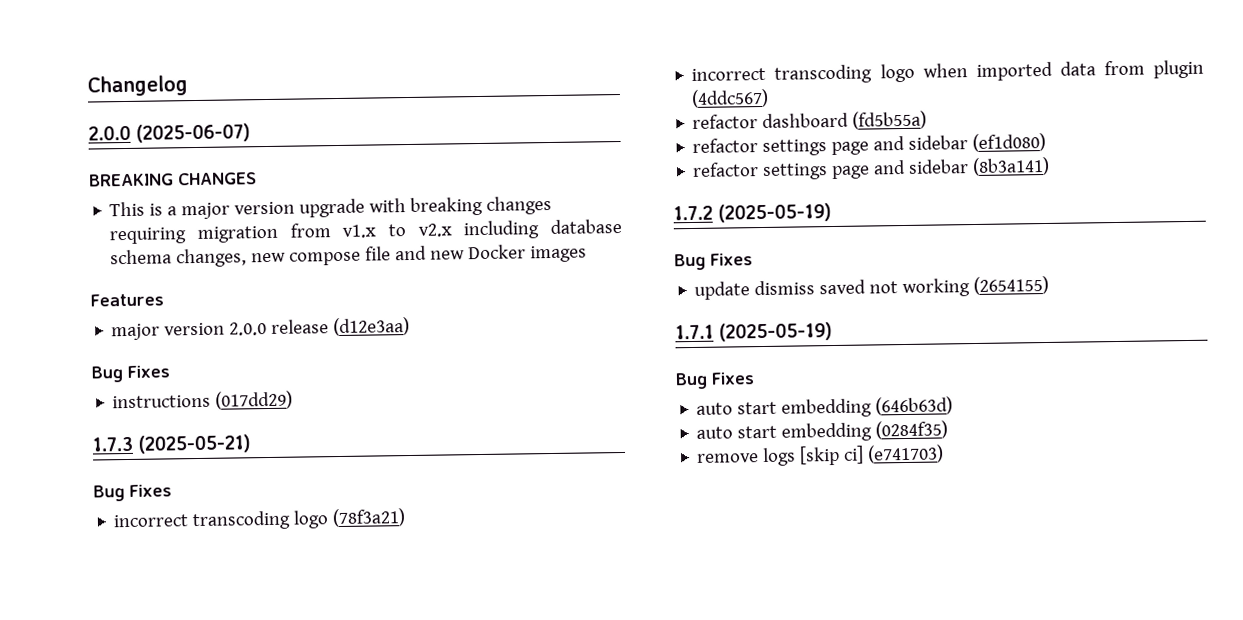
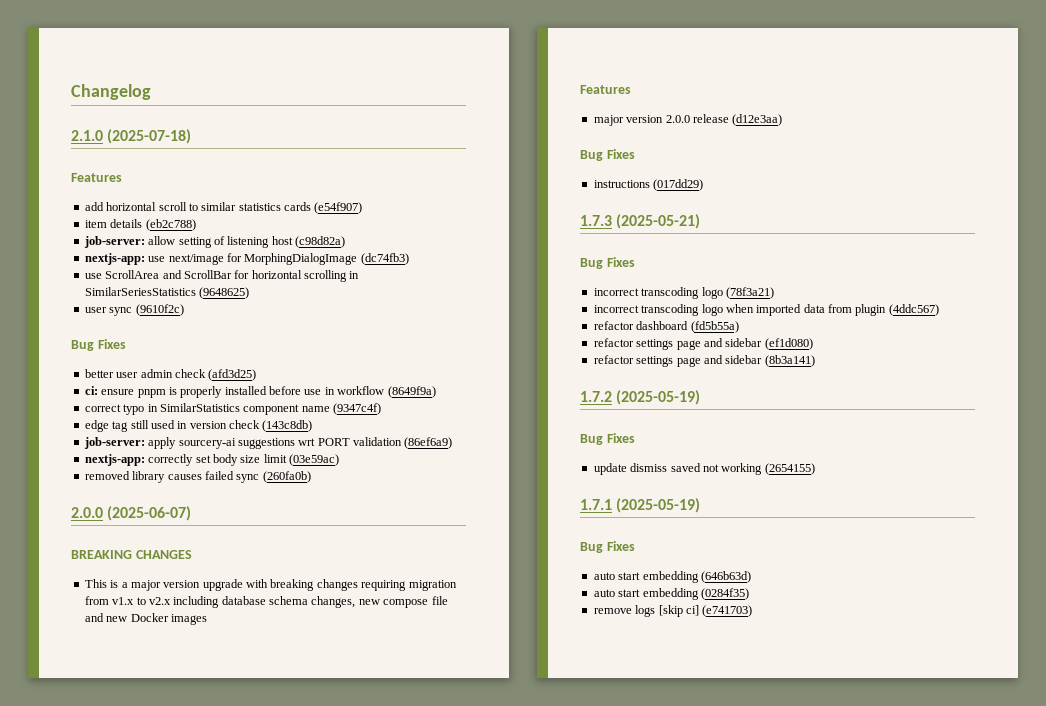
+ 2.1.0 (2025-07-18)
+ Features
+ add horizontal scroll to similar statistics cards (e54f907)
+ item details (eb2c788)
+ job-server: allow setting of listening host (c98d82a)
+ nextjs-app: use next/image for MorphingDialogImage (dc74fb3)
+ use ScrollArea and ScrollBar for horizontal scrolling in SimilarSeriesStatistics (9648625)
+ user sync (9610f2c)
+ Bug Fixes
+ better user admin check (afd3d25)
+ ci: ensure pnpm is properly installed before use in workflow (8649f9a)
+ correct typo in SimilarStatistics component name (9347c4f)
+ edge tag still used in version check (143c8db)
+ job-server: apply sourcery-ai suggestions wrt PORT validation (86ef6a9)
+ nextjs-app: correctly set body size limit (03e59ac)
+ removed library causes failed sync (260fa0b)

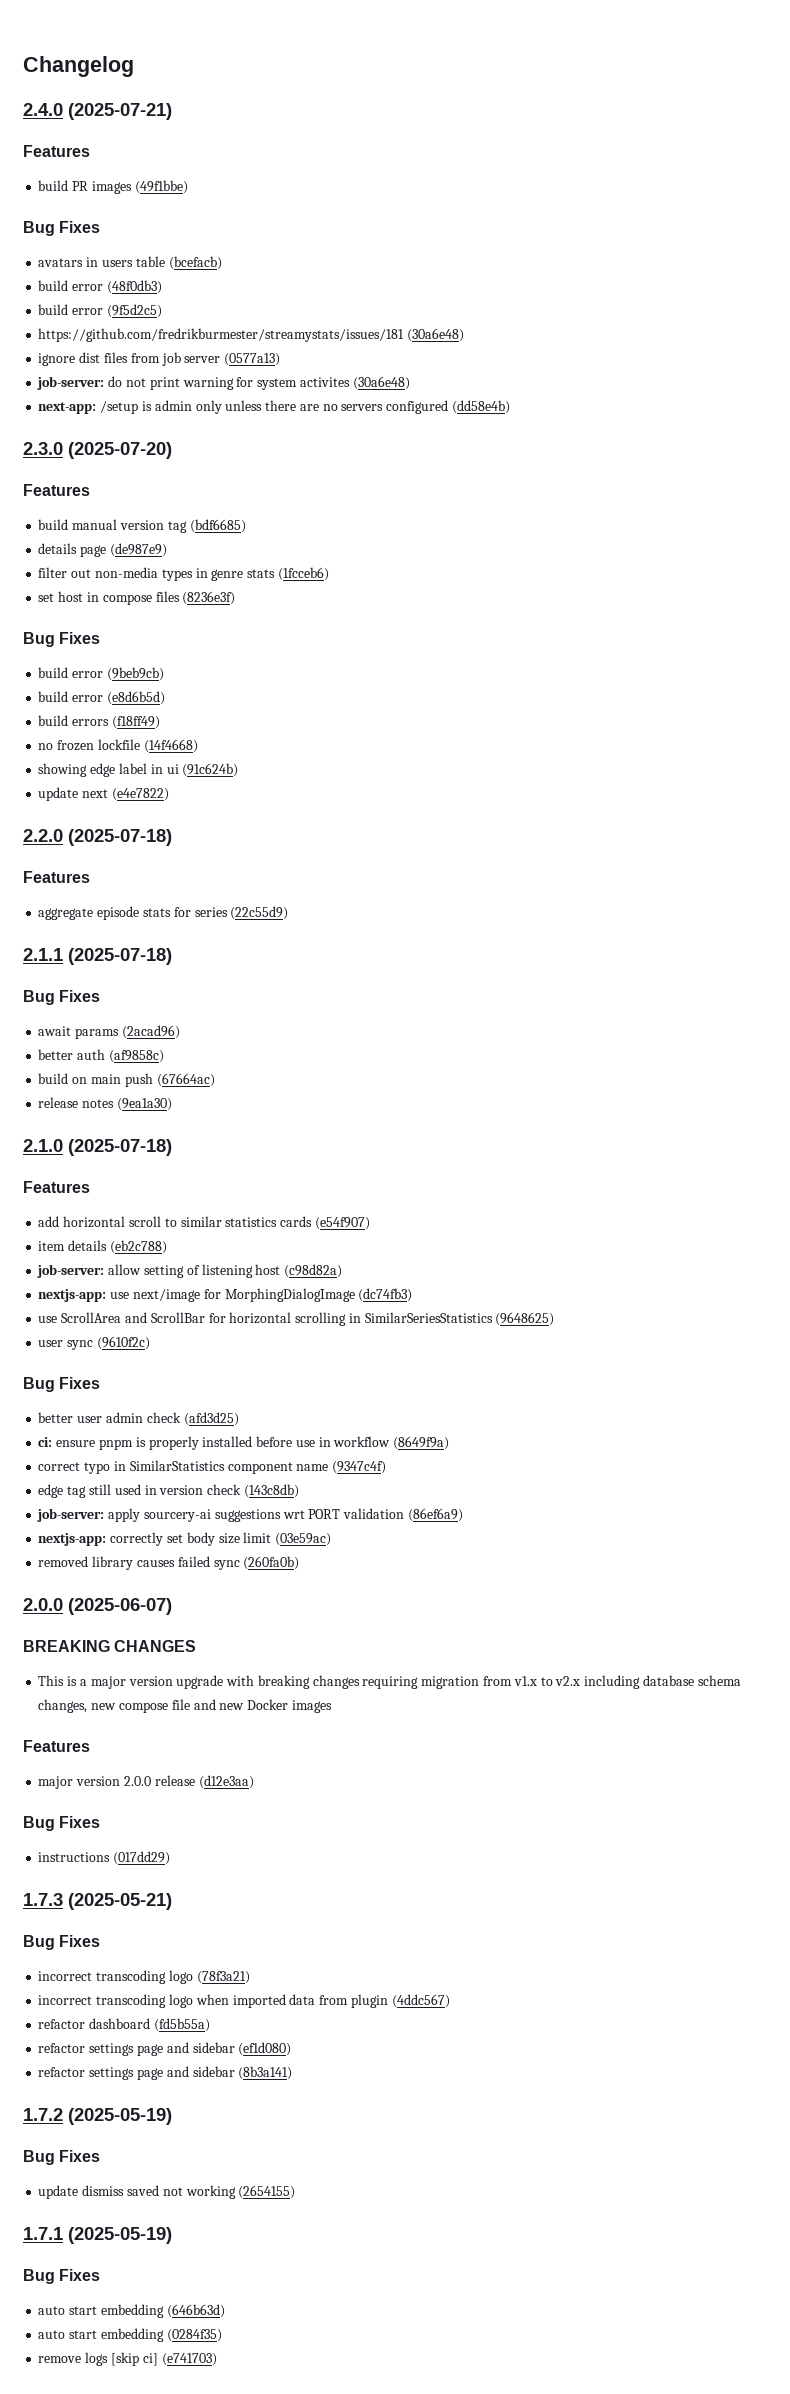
+ 2.4.0 (2025-07-21)
+ Features
+ build PR images (49f1bbe)
+ Bug Fixes
+ avatars in users table (bcefacb)
+ build error (48f0db3)
+ build error (9f5d2c5)
+ https://github.com/fredrikburmester/streamystats/issues/181 (30a6e48)
+ ignore dist files from job server (0577a13)
+ job-server: do not print warning for system activites (30a6e48)
+ next-app: /setup is admin only unless there are no servers configured (dd58e4b)
+ 2.3.0 (2025-07-20)
+ Features
+ build manual version tag (bdf6685)
+ details page (de987e9)
+ filter out non-media types in genre stats (1fcceb6)
+ set host in compose files (8236e3f)
+ Bug Fixes
+ build error (9beb9cb)
+ build error (e8d6b5d)
+ build errors (f18ff49)
+ no frozen lockfile (14f4668)
+ showing edge label in ui (91c624b)
+ update next (e4e7822)
+ 2.2.0 (2025-07-18)
+ Features
+ aggregate episode stats for series (22c55d9)
+ 2.1.1 (2025-07-18)
+ Bug Fixes
+ await params (2acad96)
+ better auth (af9858c)
+ build on main push (67664ac)
+ release notes (9ea1a30)

